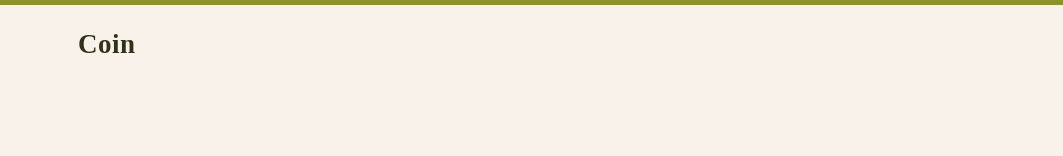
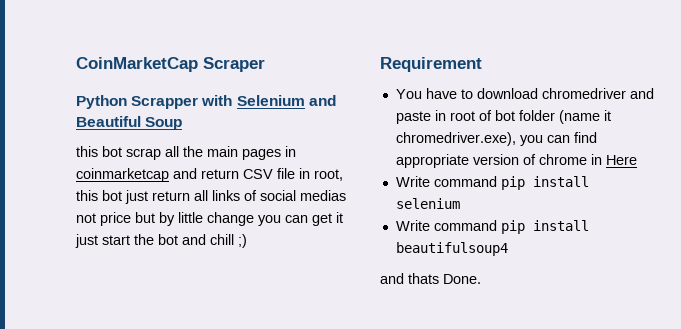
- Coin
+ CoinMarketCap Scraper
+ Python Scrapper with Selenium and Beautiful Soup
+ this bot scrap all the main pages in coinmarketcap and return CSV file in root, this bot just return all links of social medias not price but by little change you can get it just start the bot and chill ;)
+ Requirement
+ You have to download chromedriver and paste in root of bot folder (name it chromedriver.exe), you can find appropriate version of chrome in Here
+ Write command pip install selenium
+ Write command pip install beautifulsoup4
+ and thats Done.

